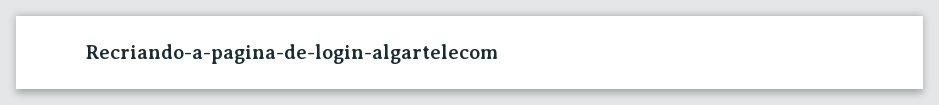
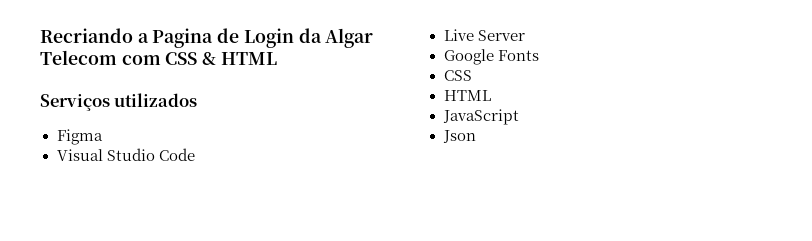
- Recriando-a-pagina-de-login-algartelecom
+ Recriando a Pagina de Login da Algar Telecom com CSS & HTML
+ Serviços utilizados
+ Figma
+ Visual Studio Code
+ Live Server
+ Google Fonts
+ CSS
+ HTML
+ JavaScript
+ Json

